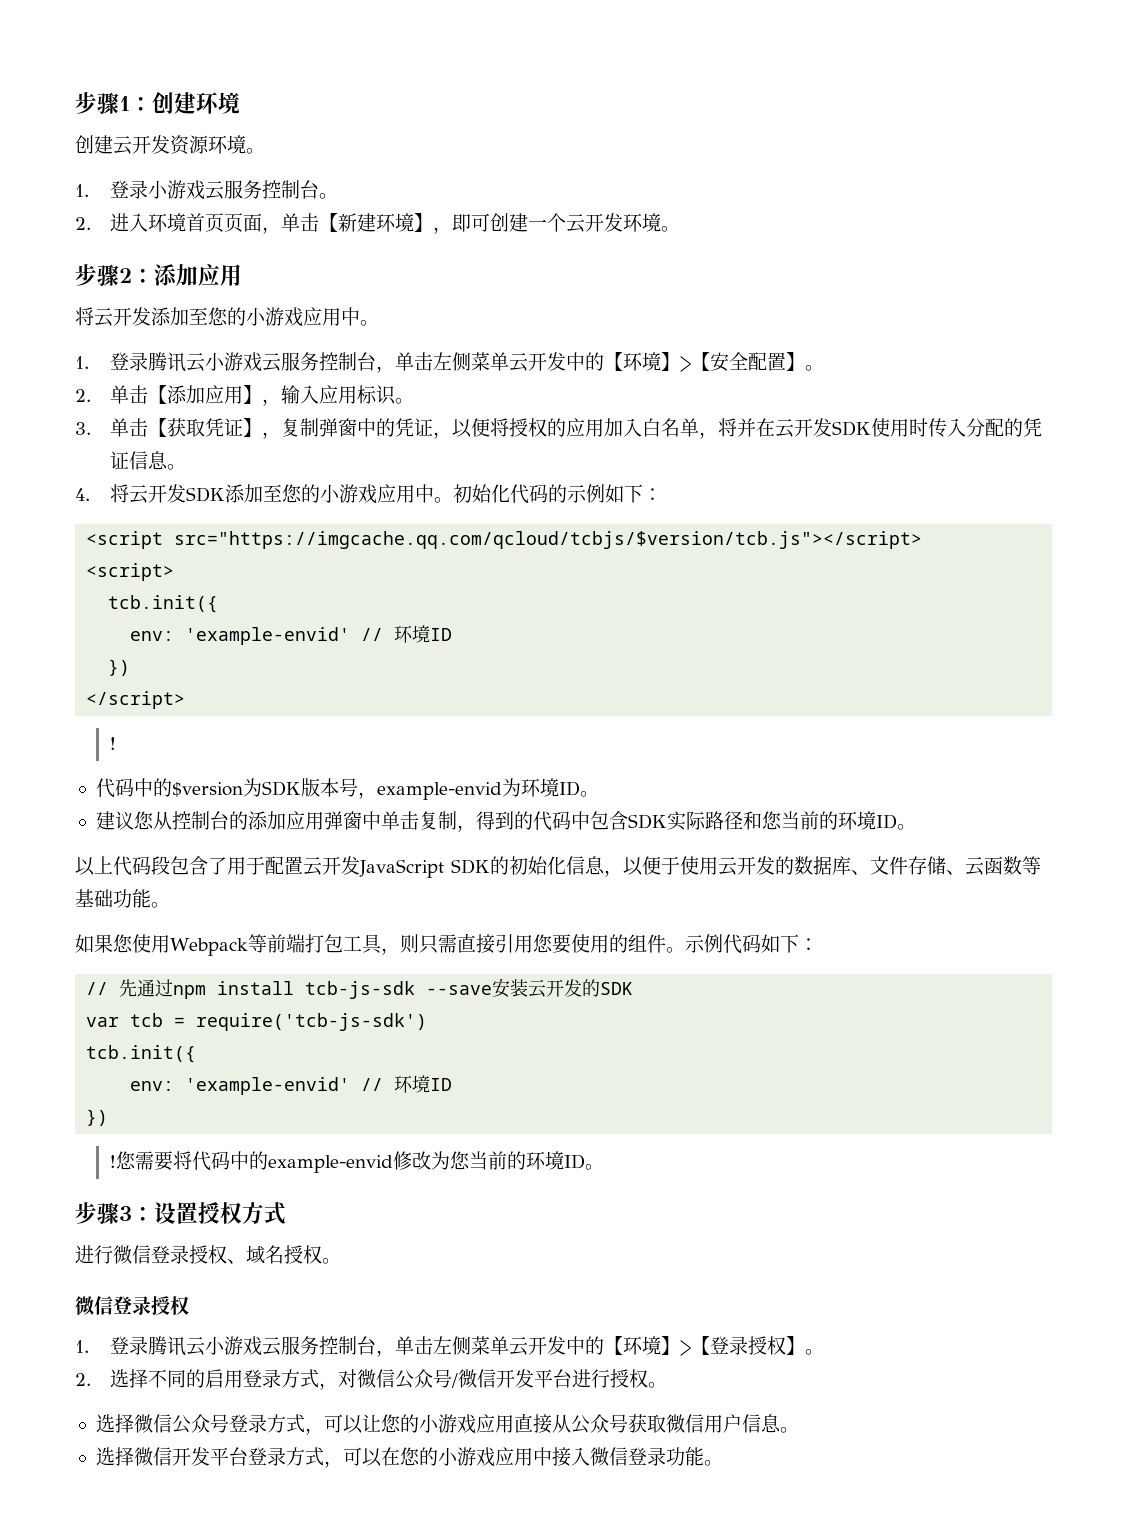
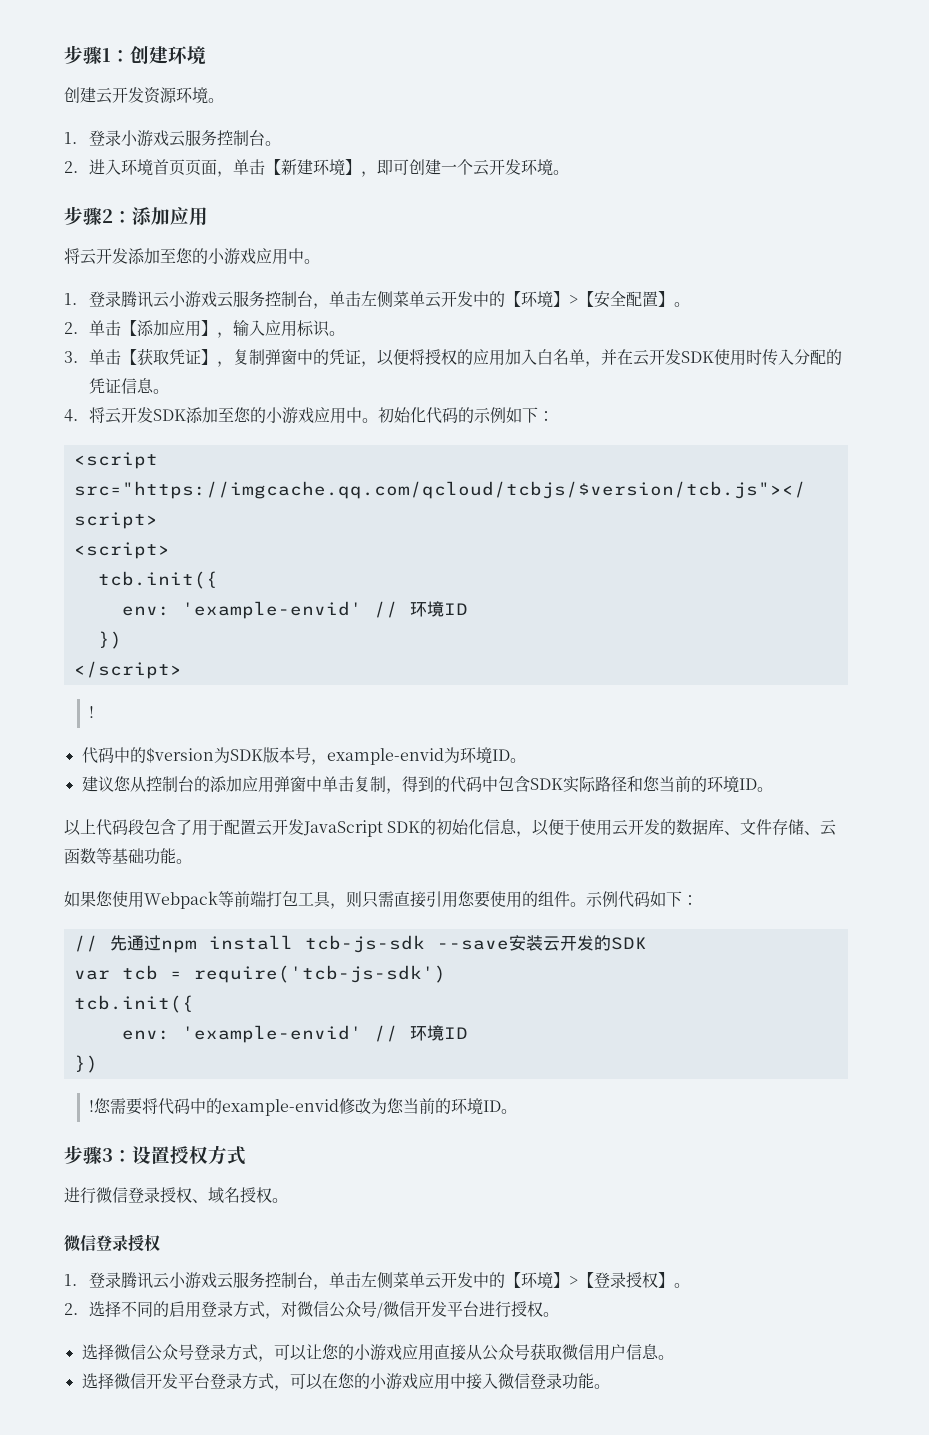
- 3.单击【获取凭证】，复制弹窗中的凭证，以便将授权的应用加入白名单，将并在云开发SDK使用时传入分配的凭证信息。
+ 3.单击【获取凭证】，复制弹窗中的凭证，以便将授权的应用加入白名单，并在云开发SDK使用时传入分配的凭证信息。

